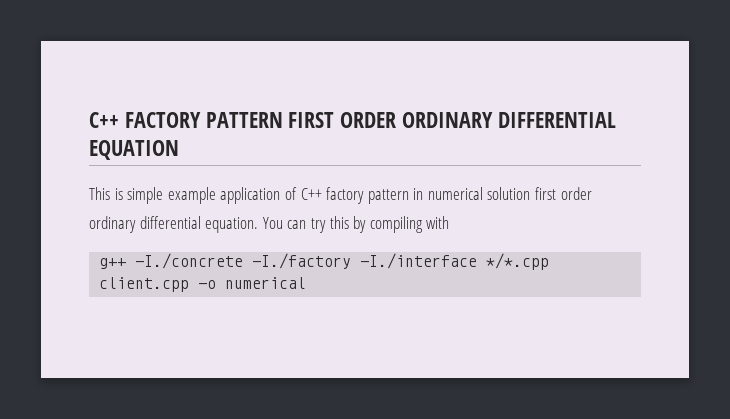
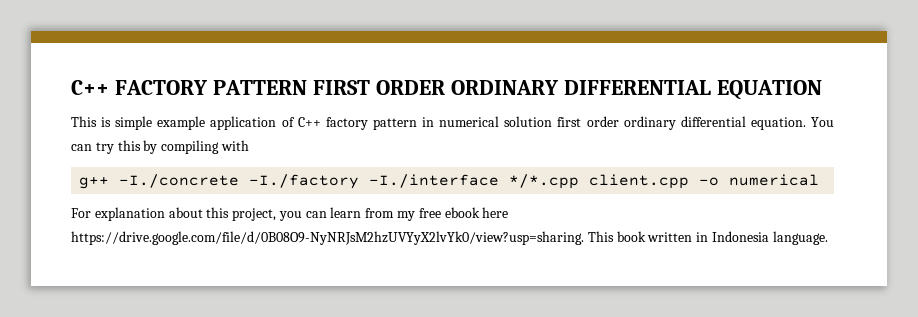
+ For explanation about this project, you can learn from my free ebook here https://drive.google.com/file/d/0B08O9-NyNRJsM2hzUVYyX2lvYk0/view?usp=sharing. This book written in Indonesia language.

